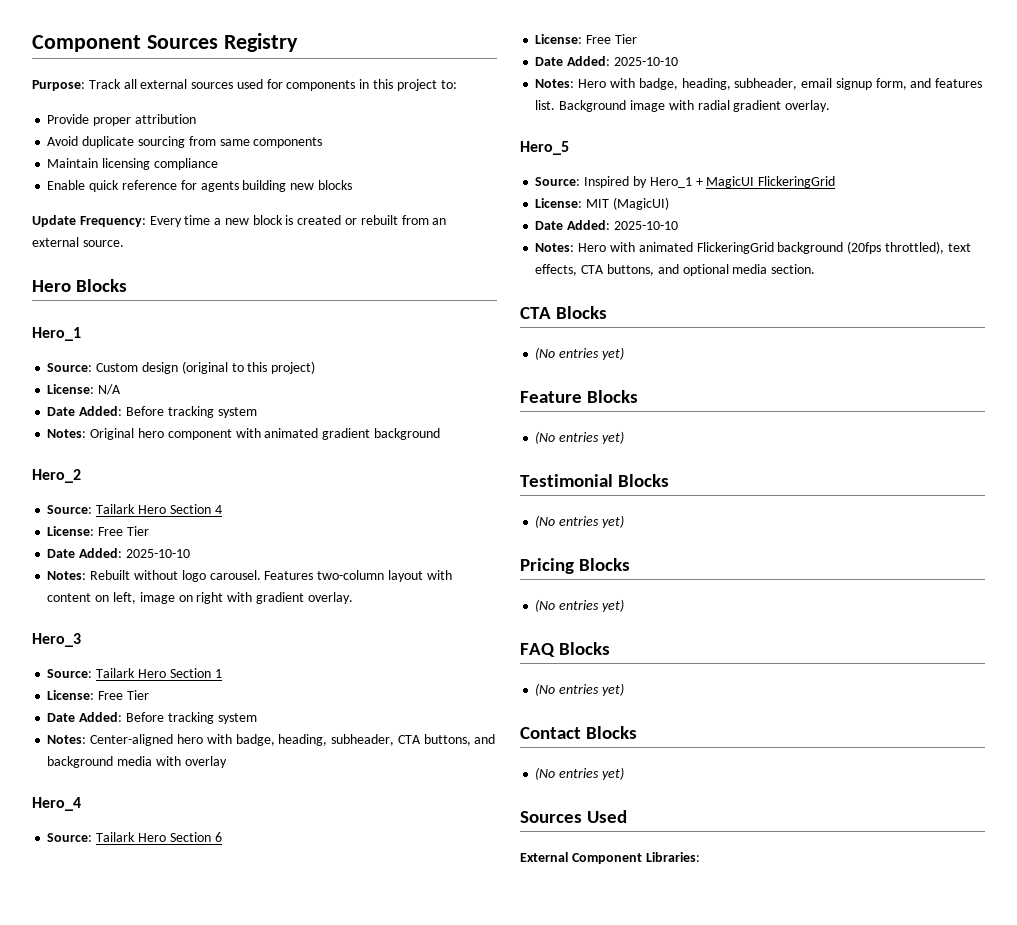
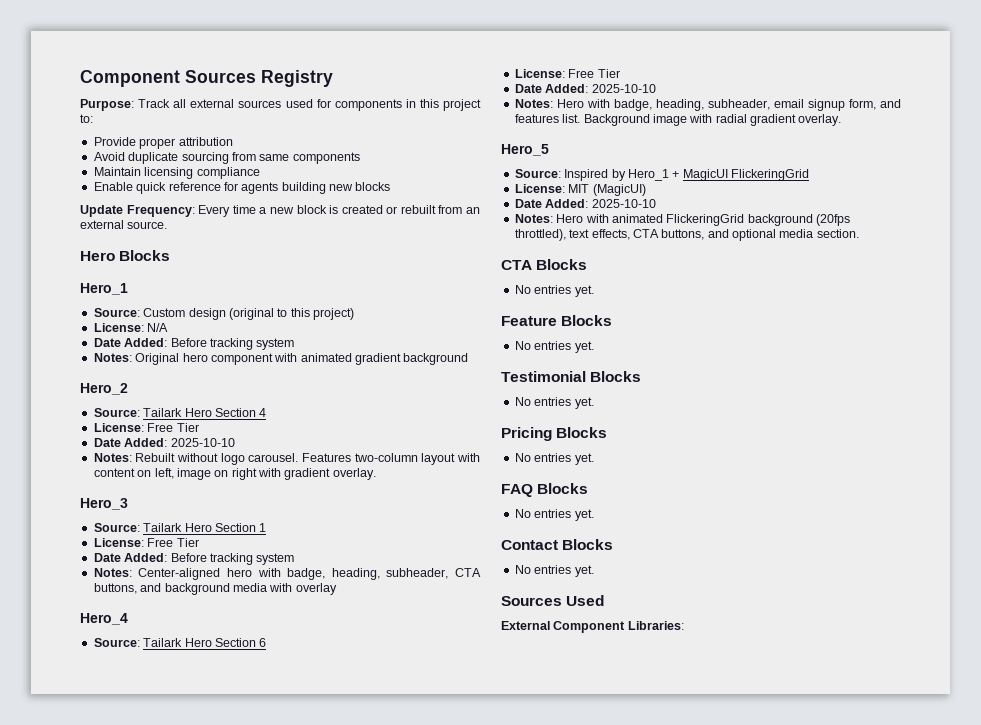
  CTA Blocks
- (No entries yet)
+ No entries yet.
  Feature Blocks
- (No entries yet)
+ No entries yet.
  Testimonial Blocks
- (No entries yet)
+ No entries yet.
  Pricing Blocks
- (No entries yet)
+ No entries yet.
  FAQ Blocks
- (No entries yet)
+ No entries yet.
  Contact Blocks
- (No entries yet)
+ No entries yet.

